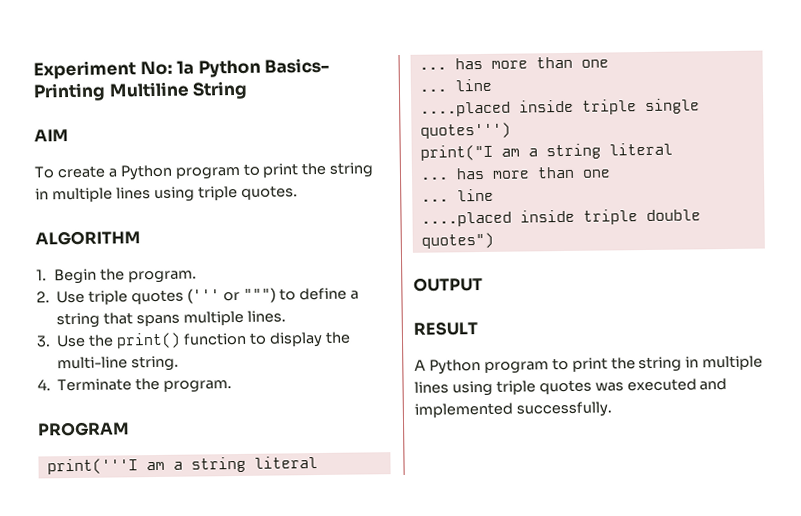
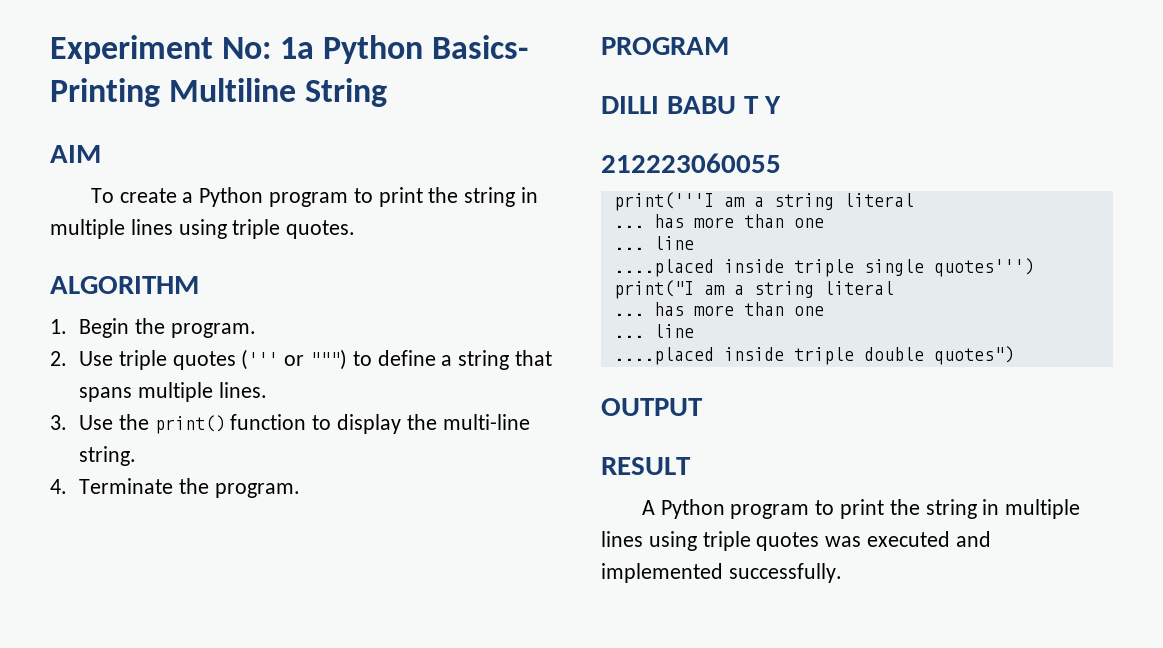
+ DILLI BABU T Y
+ 212223060055

